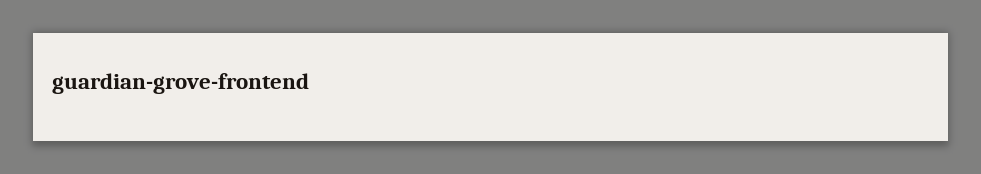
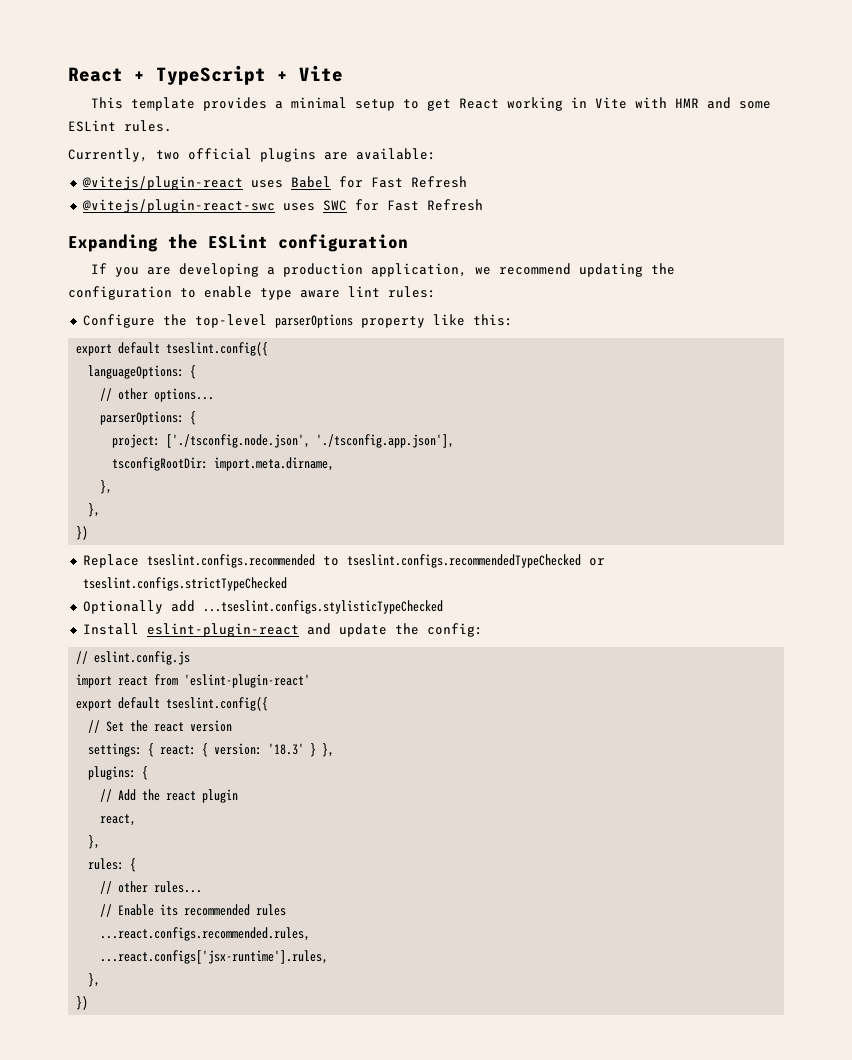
- guardian-grove-frontend
+ React + TypeScript + Vite
+ This template provides a minimal setup to get React working in Vite with HMR and some ESLint rules.
+ Currently, two official plugins are available:
+ @vitejs/plugin-react uses Babel for Fast Refresh
+ @vitejs/plugin-react-swc uses SWC for Fast Refresh
+ Expanding the ESLint configuration
+ If you are developing a production application, we recommend updating the configuration to enable type aware lint rules:
+ Configure the top-level parserOptions property like this:
+ export default tseslint.config({
+ languageOptions: {
+ // other options...
+ parserOptions: {
+ project: ['./tsconfig.node.json', './tsconfig.app.json'],
+ tsconfigRootDir: import.meta.dirname,
+ },
+ },
+ })
+ Replace tseslint.configs.recommended to tseslint.configs.recommendedTypeChecked or tseslint.configs.strictTypeChecked
+ Optionally add ...tseslint.configs.stylisticTypeChecked
+ Install eslint-plugin-react and update the config:
+ // eslint.config.js
+ import react from 'eslint-plugin-react'
+ export default tseslint.config({
+ // Set the react version
+ settings: { react: { version: '18.3' } },
+ plugins: {
+ // Add the react plugin
+ react,
+ },
+ rules: {
+ // other rules...
+ // Enable its recommended rules
+ ...react.configs.recommended.rules,
+ ...react.configs['jsx-runtime'].rules,
+ },
+ })

